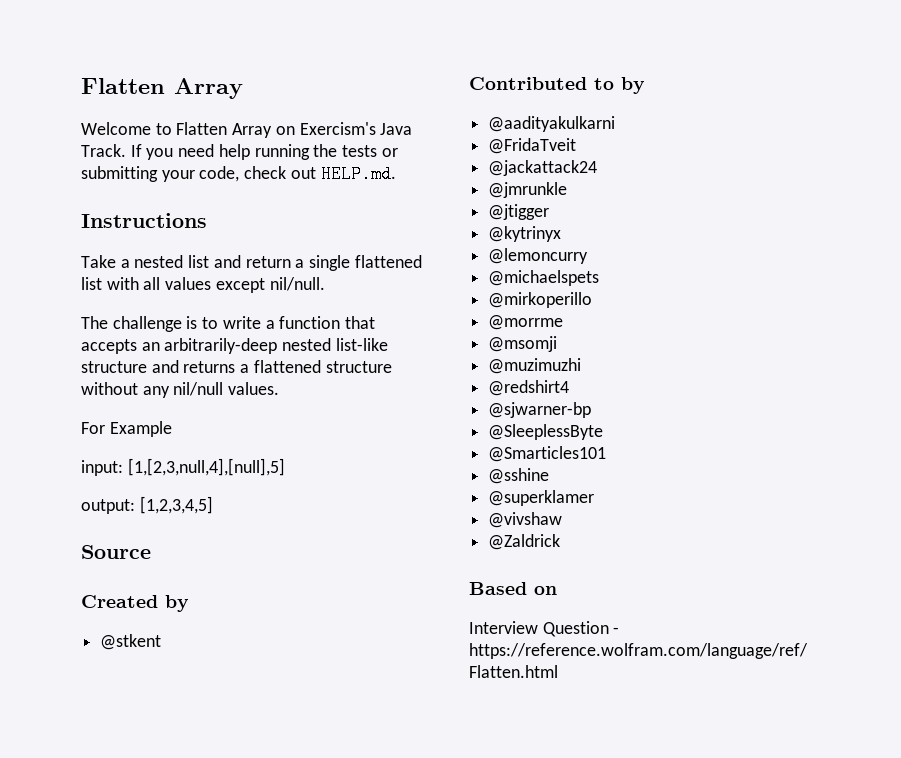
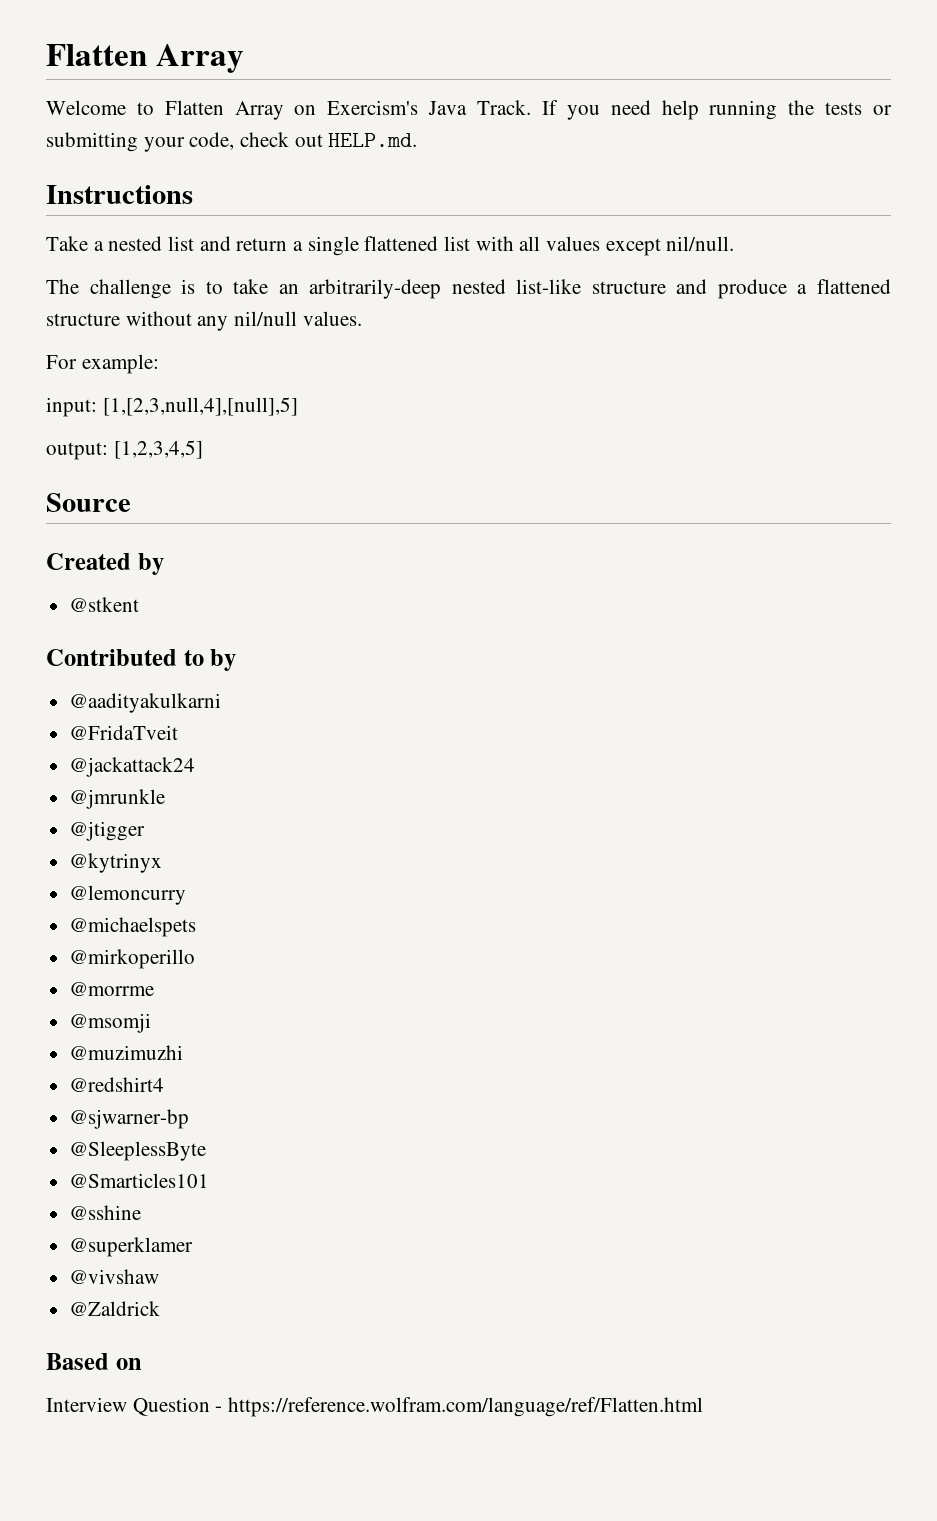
- The challenge is to write a function that accepts an arbitrarily-deep nested list-like structure and returns a flattened structure without any nil/null values.
+ The challenge is to take an arbitrarily-deep nested list-like structure and produce a flattened structure without any nil/null values.
- For Example
+ For example:

